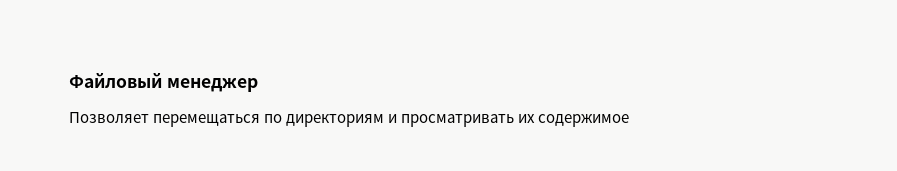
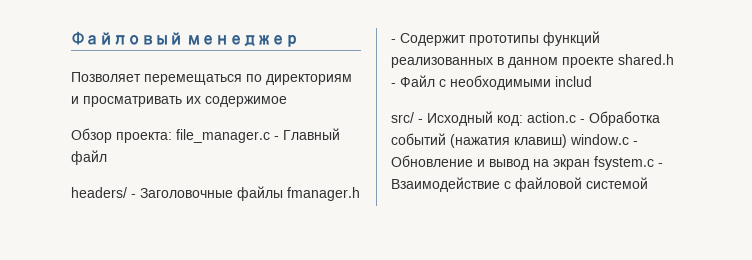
+ Обзор проекта: file_manager.c - Главный файл
+ headers/ - Заголовочные файлы fmanager.h - Содержит прототипы функций реализованных в данном проекте shared.h - Файл с необходимыми includ
+ src/ - Исходный код: action.c - Обработка событий (нажатия клавиш) window.c - Обновление и вывод на экран fsystem.c - Взаимодействие с файловой системой

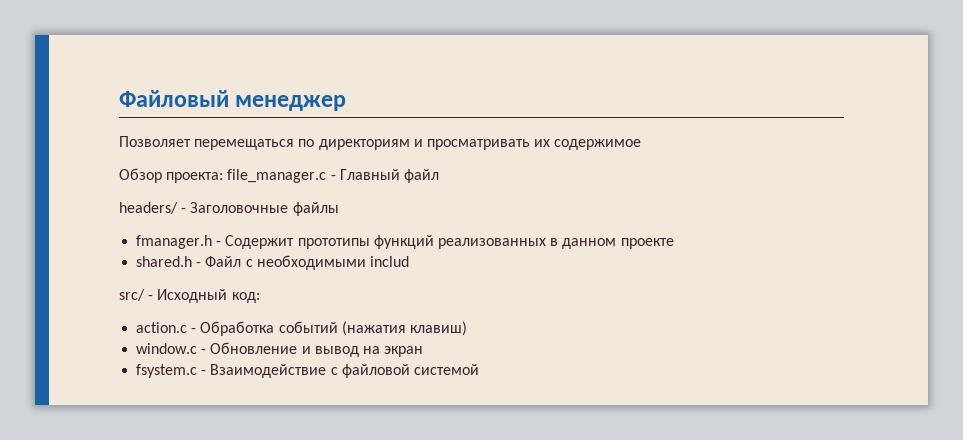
- headers/ - Заголовочные файлы fmanager.h - Содержит прототипы функций реализованных в данном проекте shared.h - Файл с необходимыми includ
+ headers/ - Заголовочные файлы
+ fmanager.h - Содержит прототипы функций реализованных в данном проекте
+ shared.h - Файл с необходимыми includ
- src/ - Исходный код: action.c - Обработка событий (нажатия клавиш) window.c - Обновление и вывод на экран fsystem.c - Взаимодействие с файловой системой
+ src/ - Исходный код:
+ action.c - Обработка событий (нажатия клавиш)
+ window.c - Обновление и вывод на экран
+ fsystem.c - Взаимодействие с файловой системой

